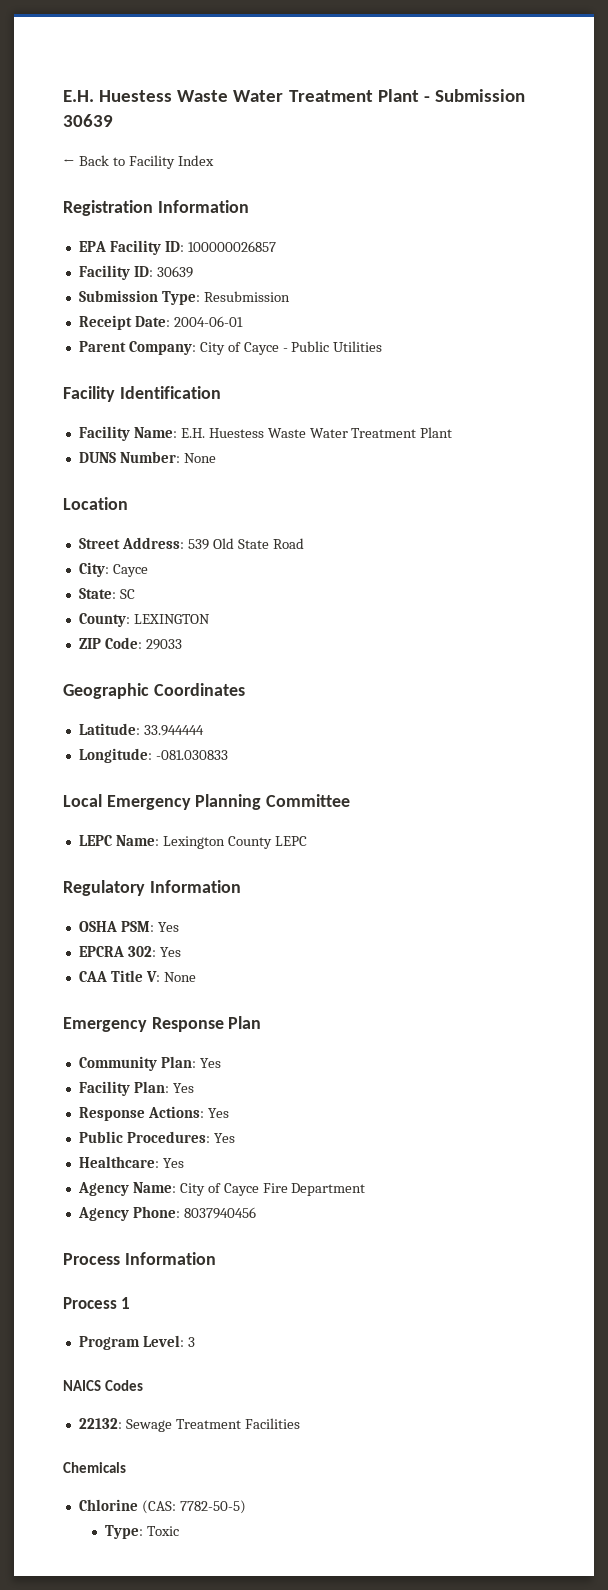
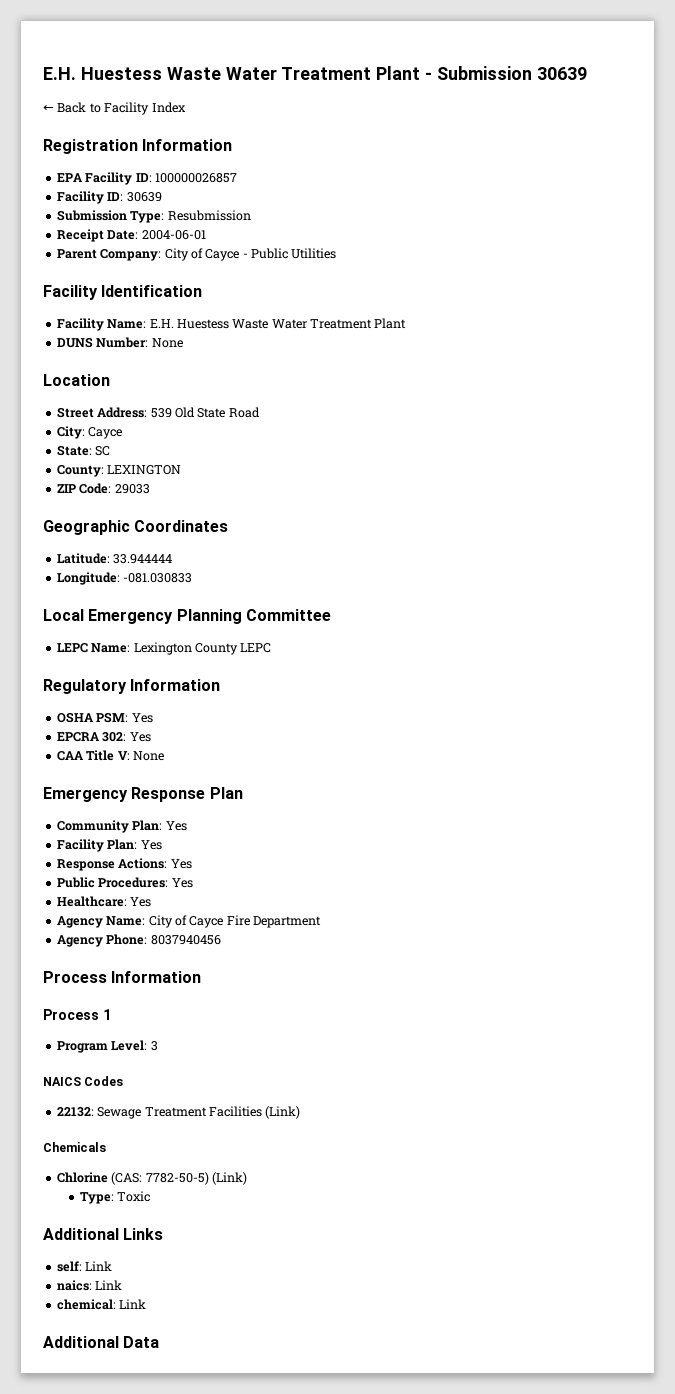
- 22132: Sewage Treatment Facilities
+ 22132: Sewage Treatment Facilities (Link)
- Chlorine (CAS: 7782-50-5)
+ Chlorine (CAS: 7782-50-5) (Link)
+ Additional Links
+ self: Link
+ naics: Link
+ chemical: Link
+ Additional Data

